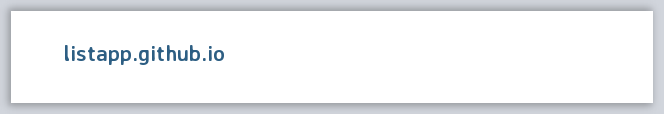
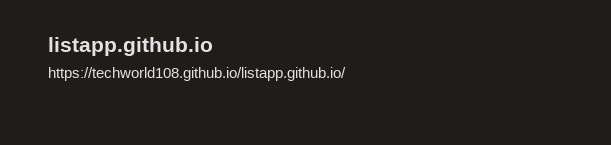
+ https://techworld108.github.io/listapp.github.io/

